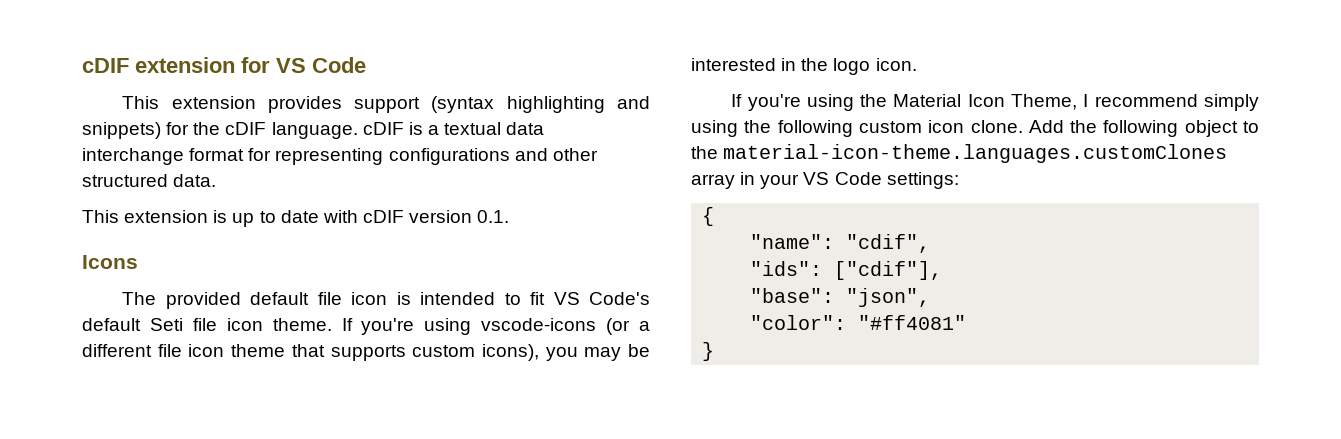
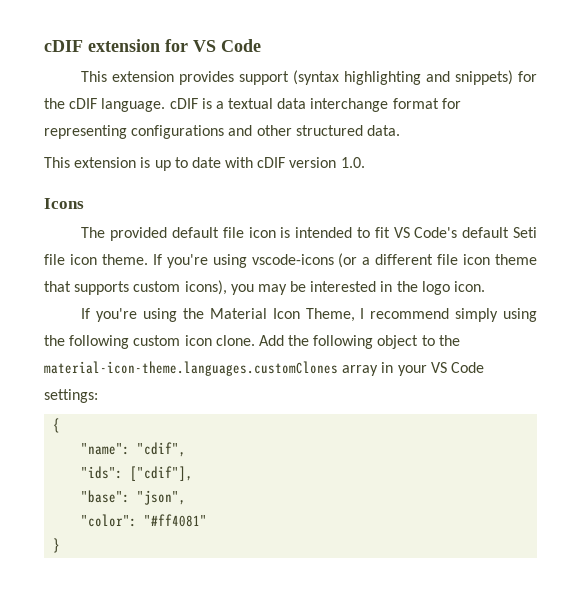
- This extension is up to date with cDIF version 0.1.
+ This extension is up to date with cDIF version 1.0.

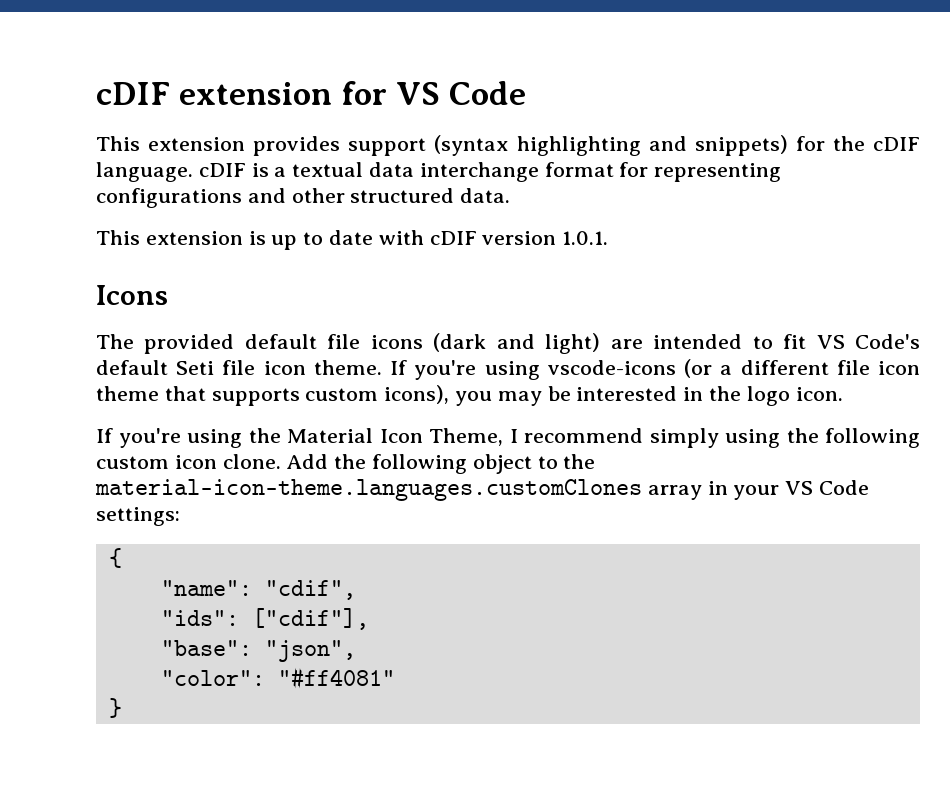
- This extension is up to date with cDIF version 1.0.
+ This extension is up to date with cDIF version 1.0.1.
- The provided default file icon is intended to fit VS Code's default Seti file icon theme.
+ The provided default file icons (dark and light) are intended to fit VS Code's default Seti file icon theme.

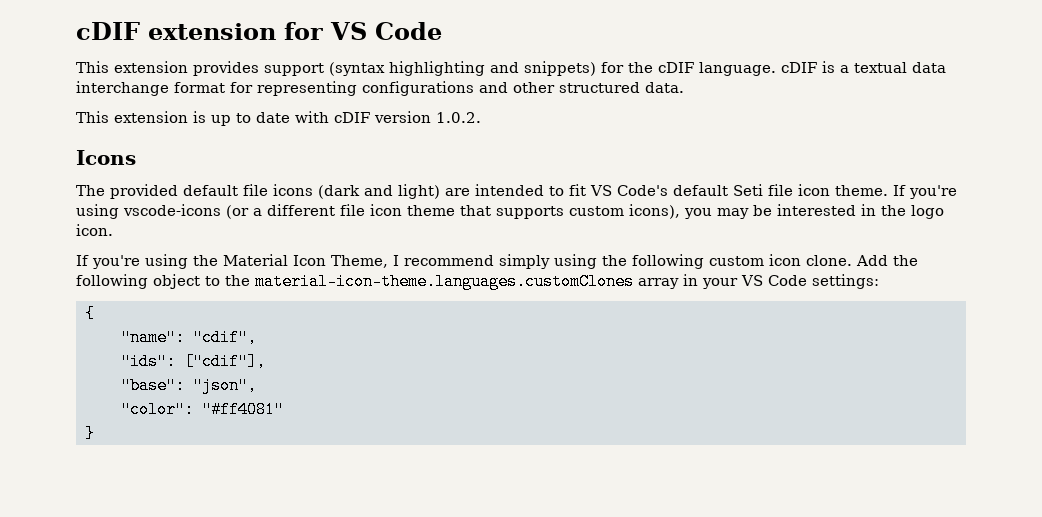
- This extension is up to date with cDIF version 1.0.1.
+ This extension is up to date with cDIF version 1.0.2.

